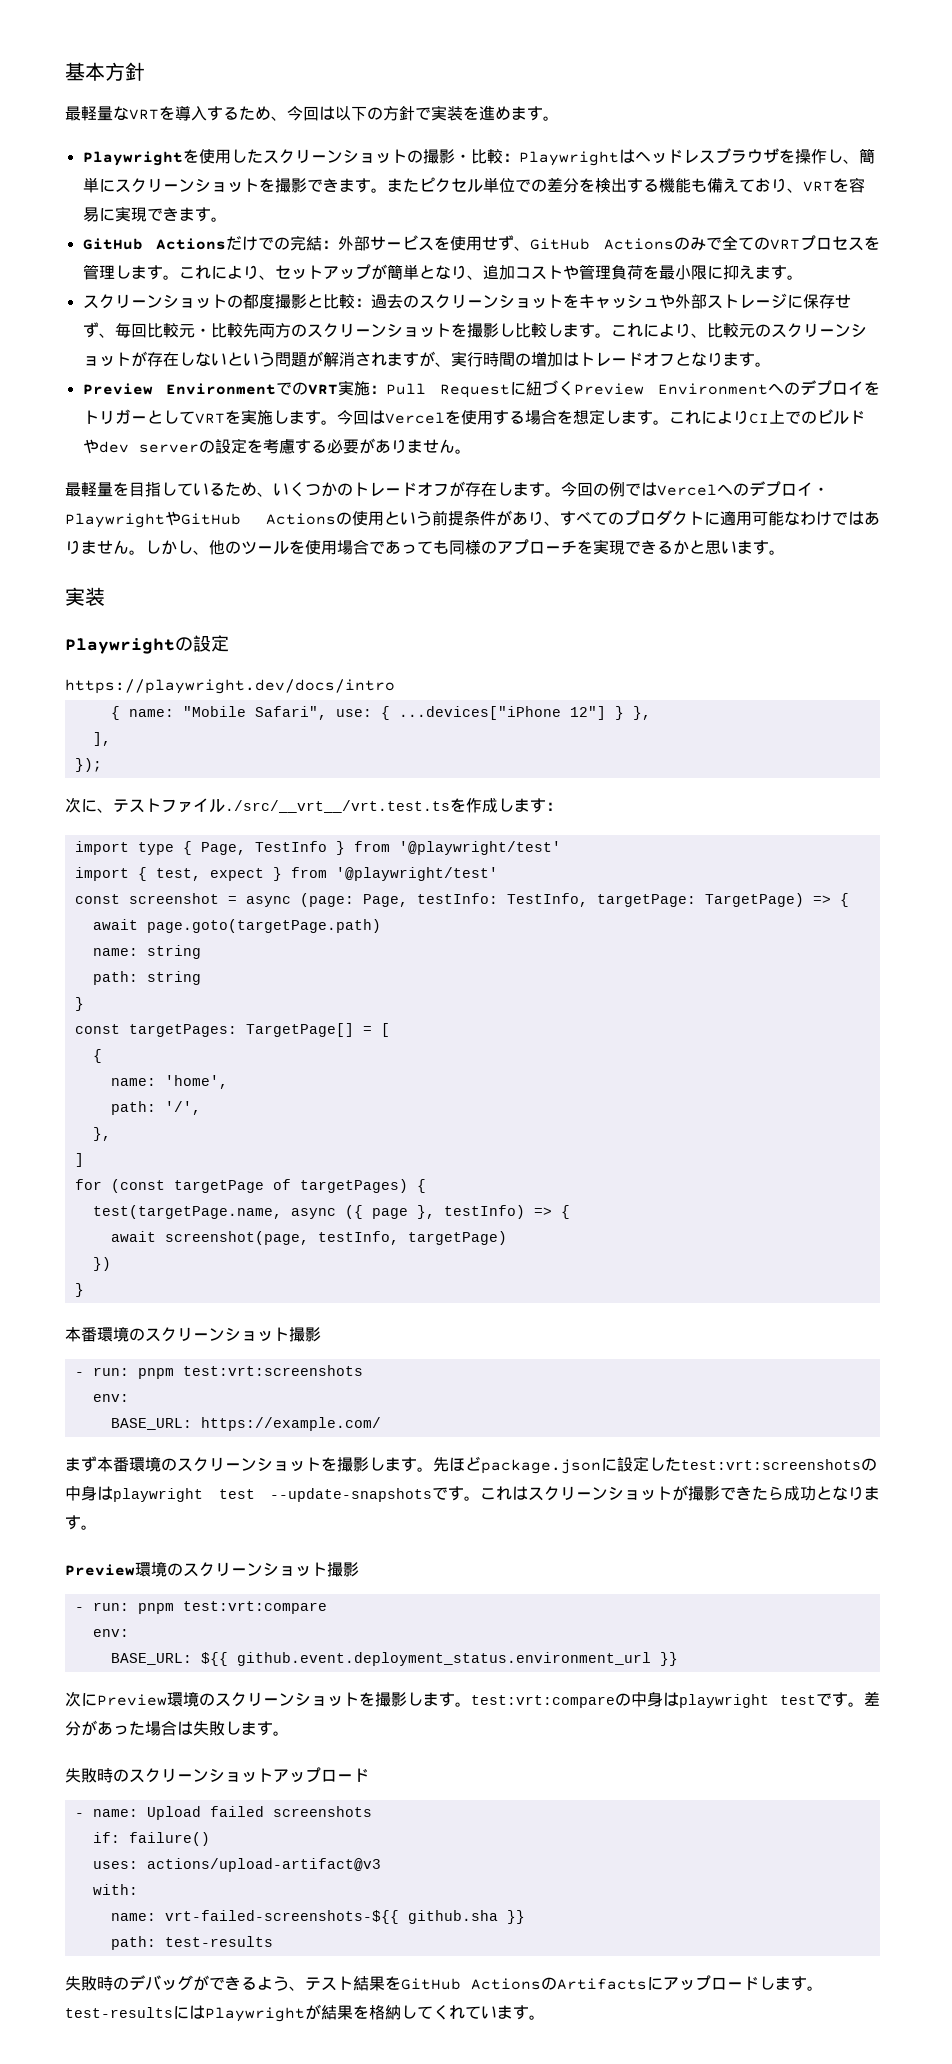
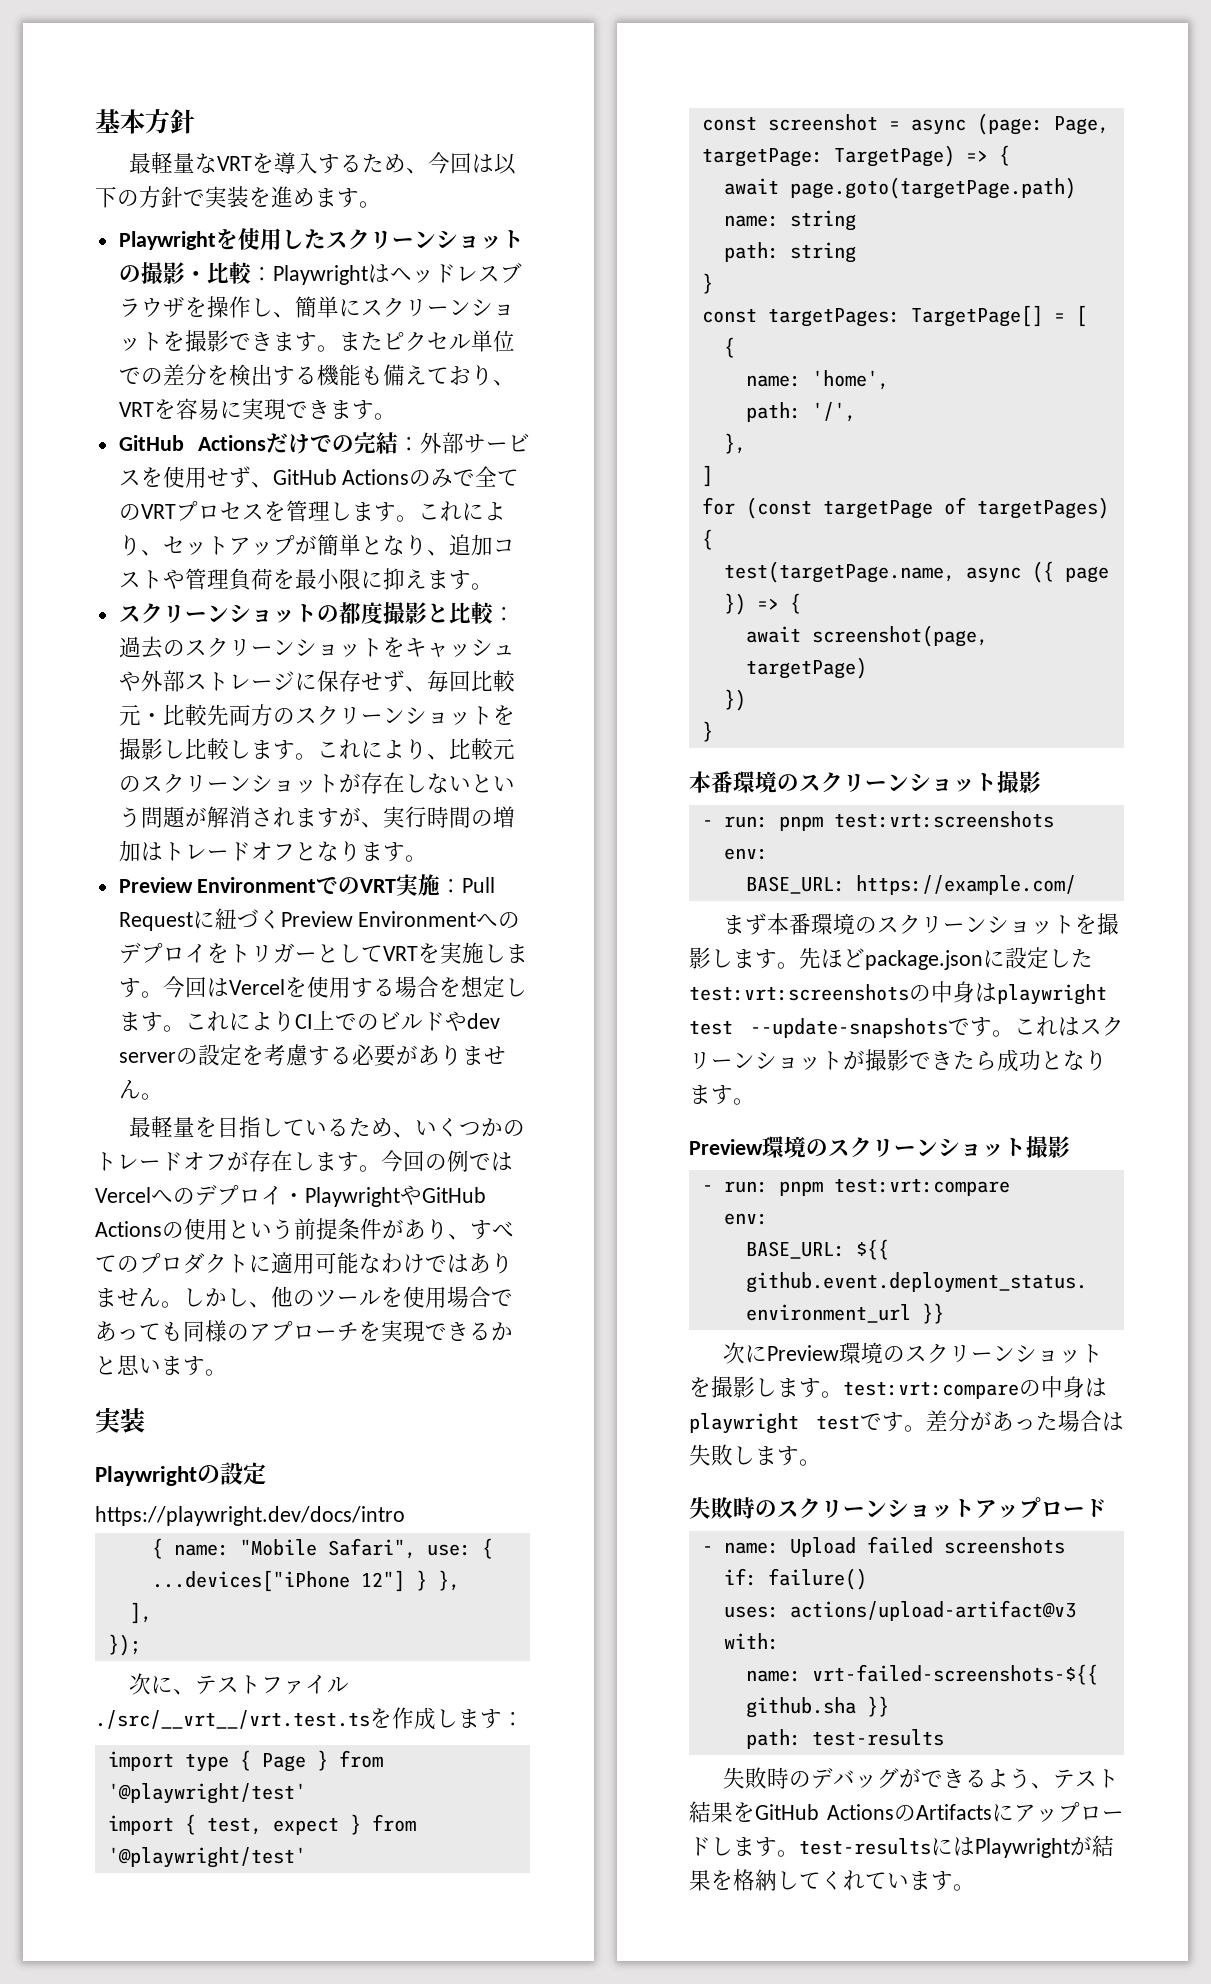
- import type { Page, TestInfo } from '@playwright/test'
+ import type { Page } from '@playwright/test'
- const screenshot = async (page: Page, testInfo: TestInfo, targetPage: TargetPage) => {
+ const screenshot = async (page: Page, targetPage: TargetPage) => {
- test(targetPage.name, async ({ page }, testInfo) => {
+ test(targetPage.name, async ({ page }) => {
- await screenshot(page, testInfo, targetPage)
+ await screenshot(page, targetPage)

